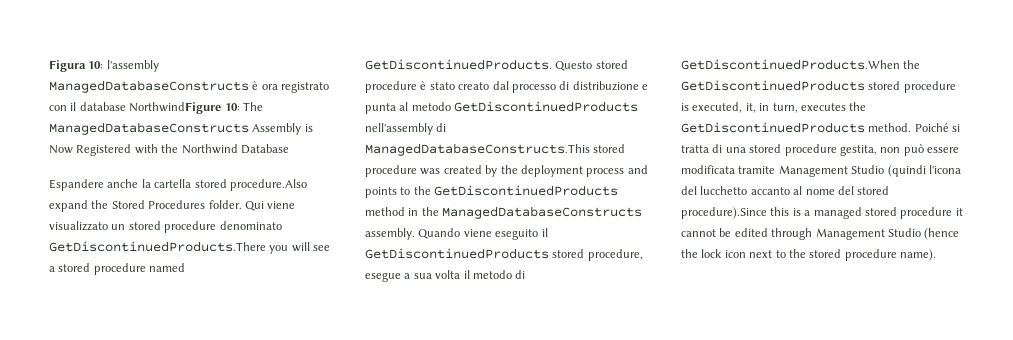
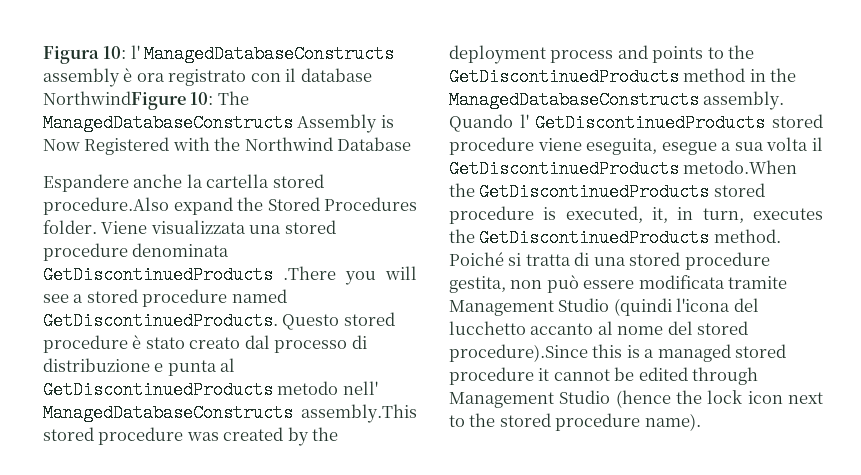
- Figura 10: l'assembly ManagedDatabaseConstructs è ora registrato con il database NorthwindFigure 10: The ManagedDatabaseConstructs Assembly is Now Registered with the Northwind Database
+ Figura 10: l' ManagedDatabaseConstructs assembly è ora registrato con il database NorthwindFigure 10: The ManagedDatabaseConstructs Assembly is Now Registered with the Northwind Database
- Qui viene visualizzato un stored procedure denominato GetDiscontinuedProducts.There you will see a stored procedure named GetDiscontinuedProducts.
+ Viene visualizzata una stored procedure denominata GetDiscontinuedProducts .There you will see a stored procedure named GetDiscontinuedProducts.
- Questo stored procedure è stato creato dal processo di distribuzione e punta al metodo GetDiscontinuedProducts nell'assembly di ManagedDatabaseConstructs.This stored procedure was created by the deployment process and points to the GetDiscontinuedProducts method in the ManagedDatabaseConstructs assembly.
+ Questo stored procedure è stato creato dal processo di distribuzione e punta al GetDiscontinuedProducts metodo nell' ManagedDatabaseConstructs assembly.This stored procedure was created by the deployment process and points to the GetDiscontinuedProducts method in the ManagedDatabaseConstructs assembly.
- Quando viene eseguito il GetDiscontinuedProducts stored procedure, esegue a sua volta il metodo di GetDiscontinuedProducts.When the GetDiscontinuedProducts stored procedure is executed, it, in turn, executes the GetDiscontinuedProducts method.
+ Quando l' GetDiscontinuedProducts stored procedure viene eseguita, esegue a sua volta il GetDiscontinuedProducts metodo.When the GetDiscontinuedProducts stored procedure is executed, it, in turn, executes the GetDiscontinuedProducts method.

